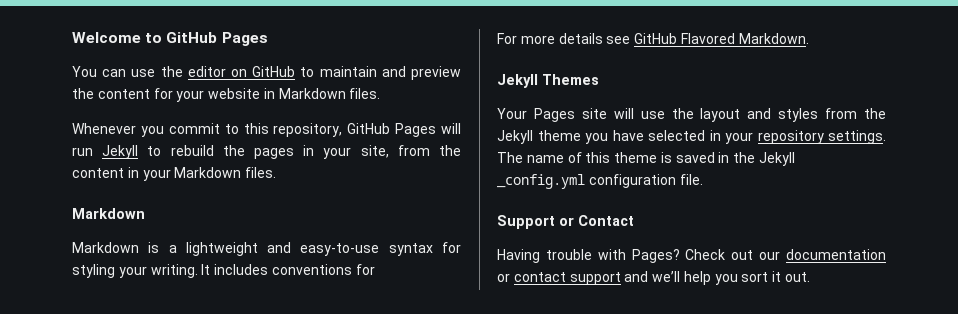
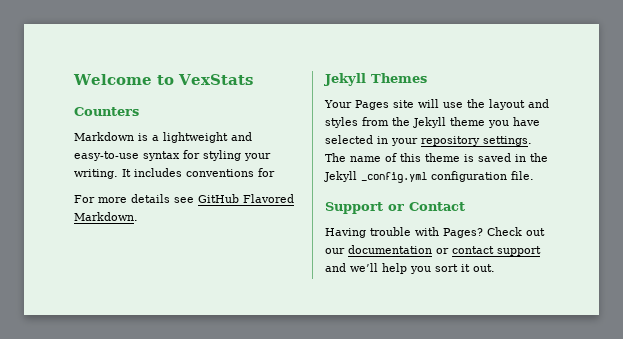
- Welcome to GitHub Pages
- You can use the editor on GitHub to maintain and preview the content for your website in Markdown files.
- Whenever you commit to this repository, GitHub Pages will run Jekyll to rebuild the pages in your site, from the content in your Markdown files.
- Markdown
+ Welcome to VexStats
+ Counters

